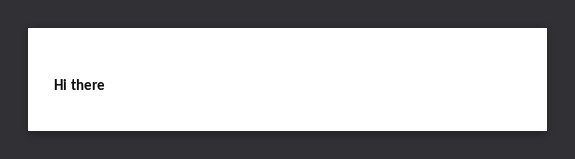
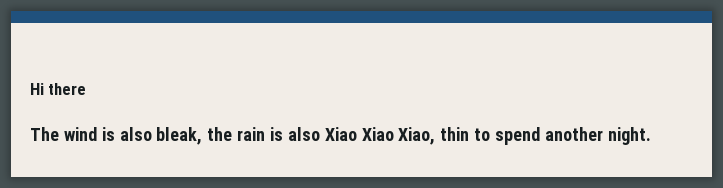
+ The wind is also bleak, the rain is also Xiao Xiao Xiao, thin to spend another night.

